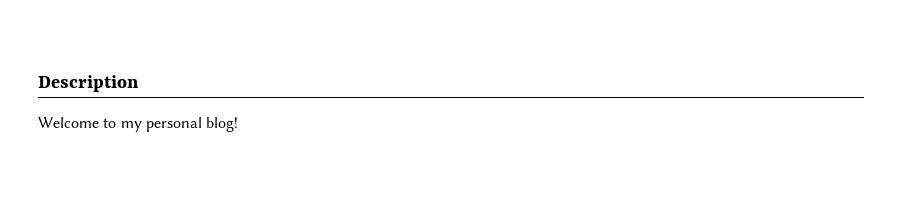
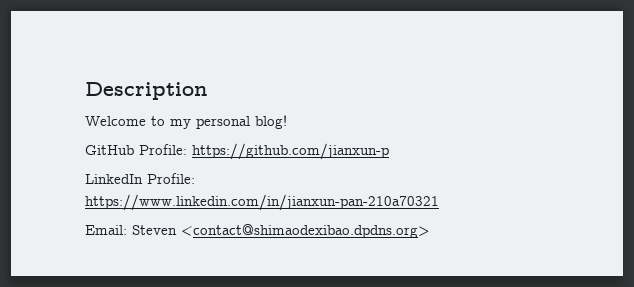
+ GitHub Profile: https://github.com/jianxun-p
+ LinkedIn Profile: https://www.linkedin.com/in/jianxun-pan-210a70321
+ Email: Steven <contact@shimaodexibao.dpdns.org>

